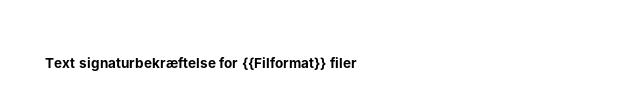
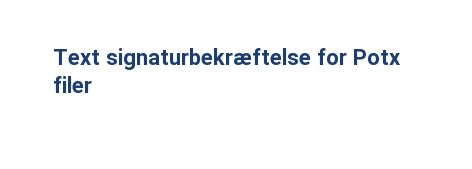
- Text signaturbekræftelse for {{Filformat}} filer
+ Text signaturbekræftelse for Potx filer

